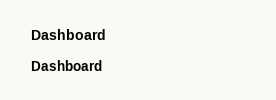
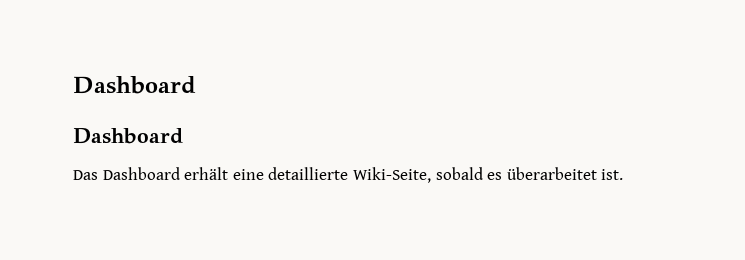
+ Das Dashboard erhält eine detaillierte Wiki-Seite, sobald es überarbeitet ist.

